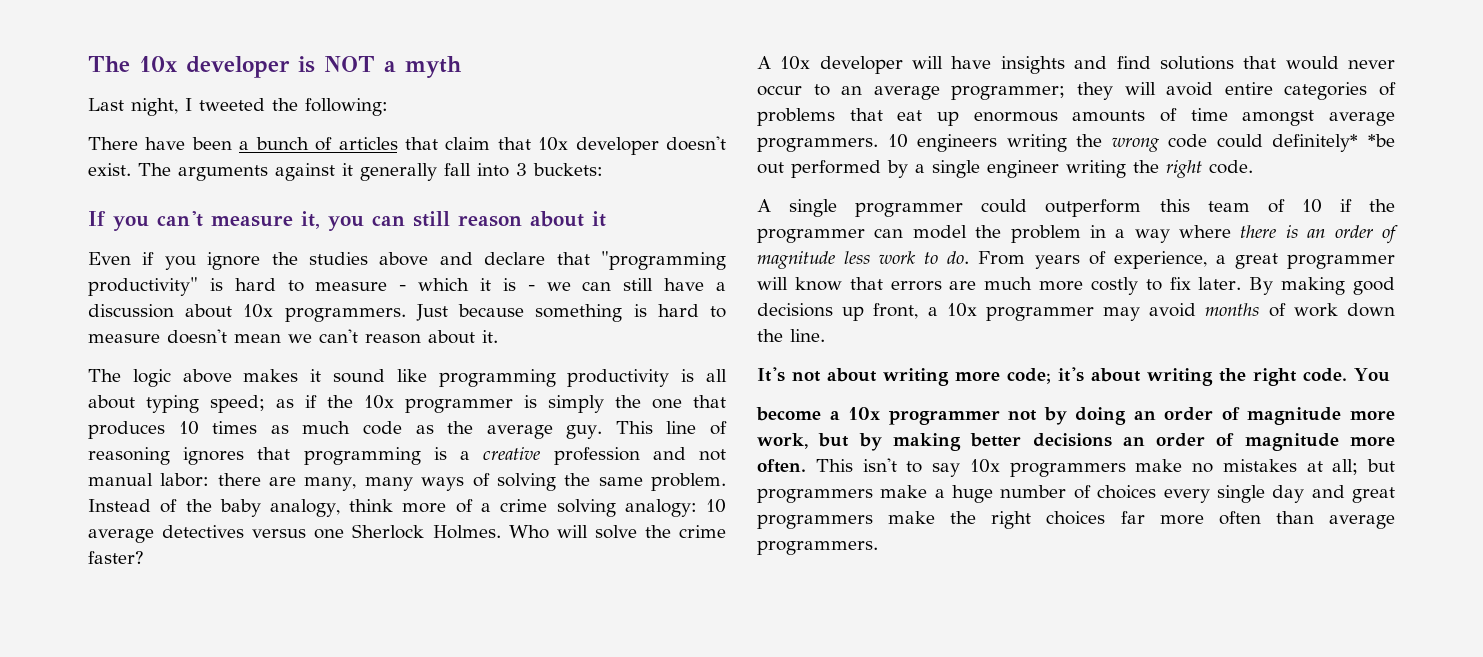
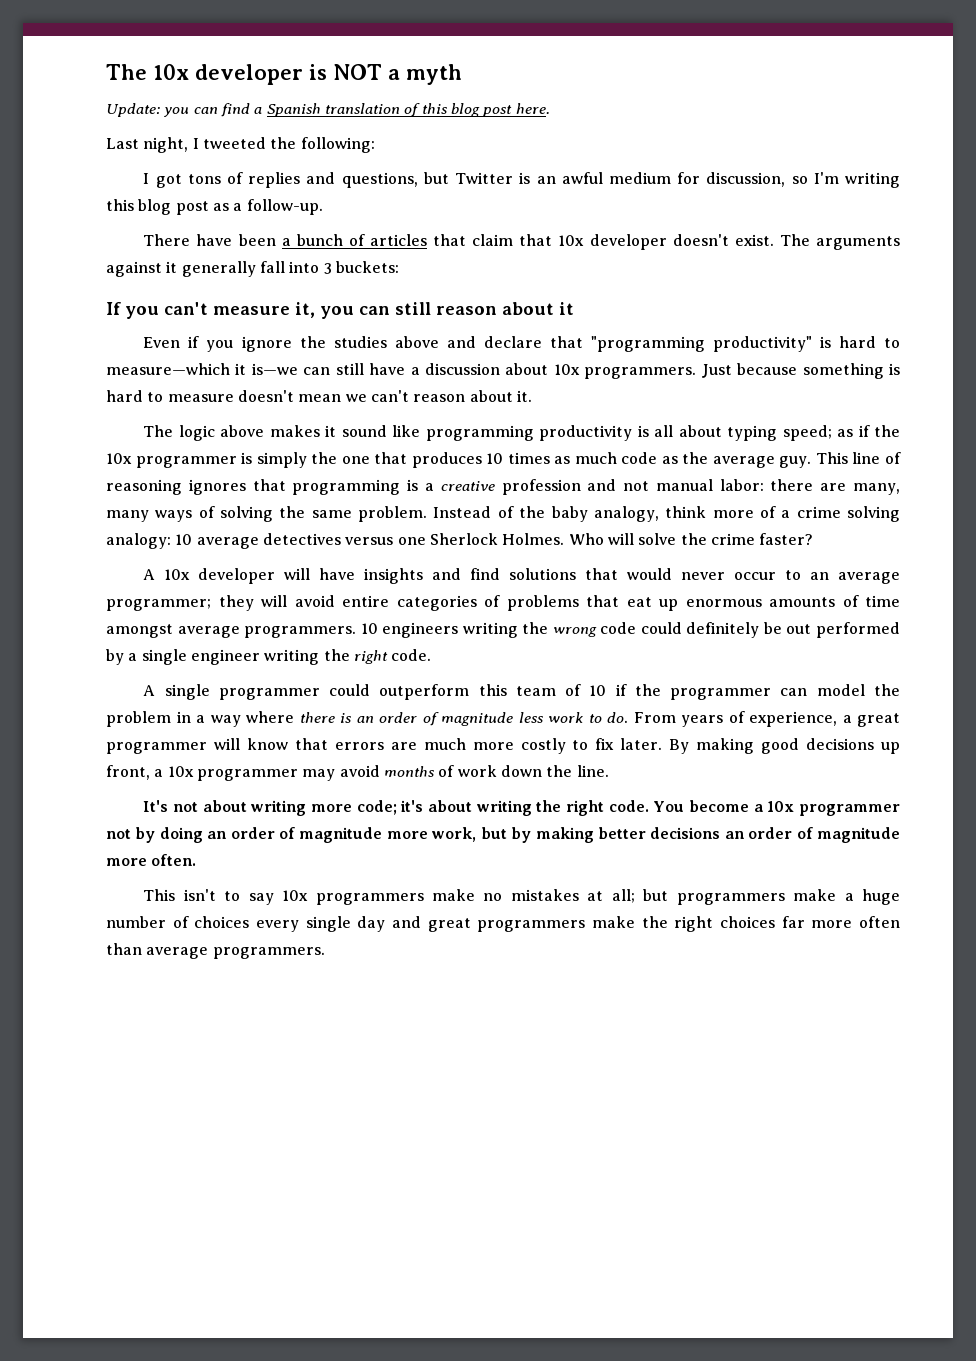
+ Update: you can find a Spanish translation of this blog post here.
+ I got tons of replies and questions, but Twitter is an awful medium for discussion, so I'm writing this blog post as a follow-up.
- Even if you ignore the studies above and declare that "programming productivity" is hard to measure - which it is - we can still have a discussion about 10x programmers.
+ Even if you ignore the studies above and declare that "programming productivity" is hard to measure—which it is—we can still have a discussion about 10x programmers.
- 10 engineers writing the wrong code could definitely* *be out performed by a single engineer writing the right code.
+ 10 engineers writing the wrong code could definitely be out performed by a single engineer writing the right code.
- You
- become a 10x programmer not by doing an order of magnitude more work, but by making better decisions an order of magnitude more often. This isn't to say 10x programmers make no mistakes at all; but programmers make a huge number of choices every single day and great programmers make the right choices far more often than average programmers.
+ You become a 10x programmer not by doing an order of magnitude more work, but by making better decisions an order of magnitude more often.
+ This isn't to say 10x programmers make no mistakes at all; but programmers make a huge number of choices every single day and great programmers make the right choices far more often than average programmers.

